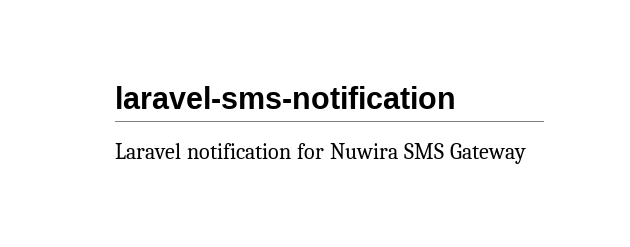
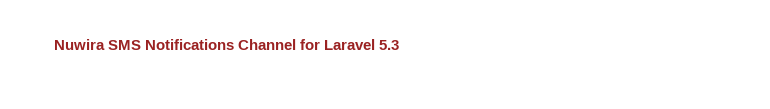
- laravel-sms-notification
- Laravel notification for Nuwira SMS Gateway
+ Nuwira SMS Notifications Channel for Laravel 5.3

